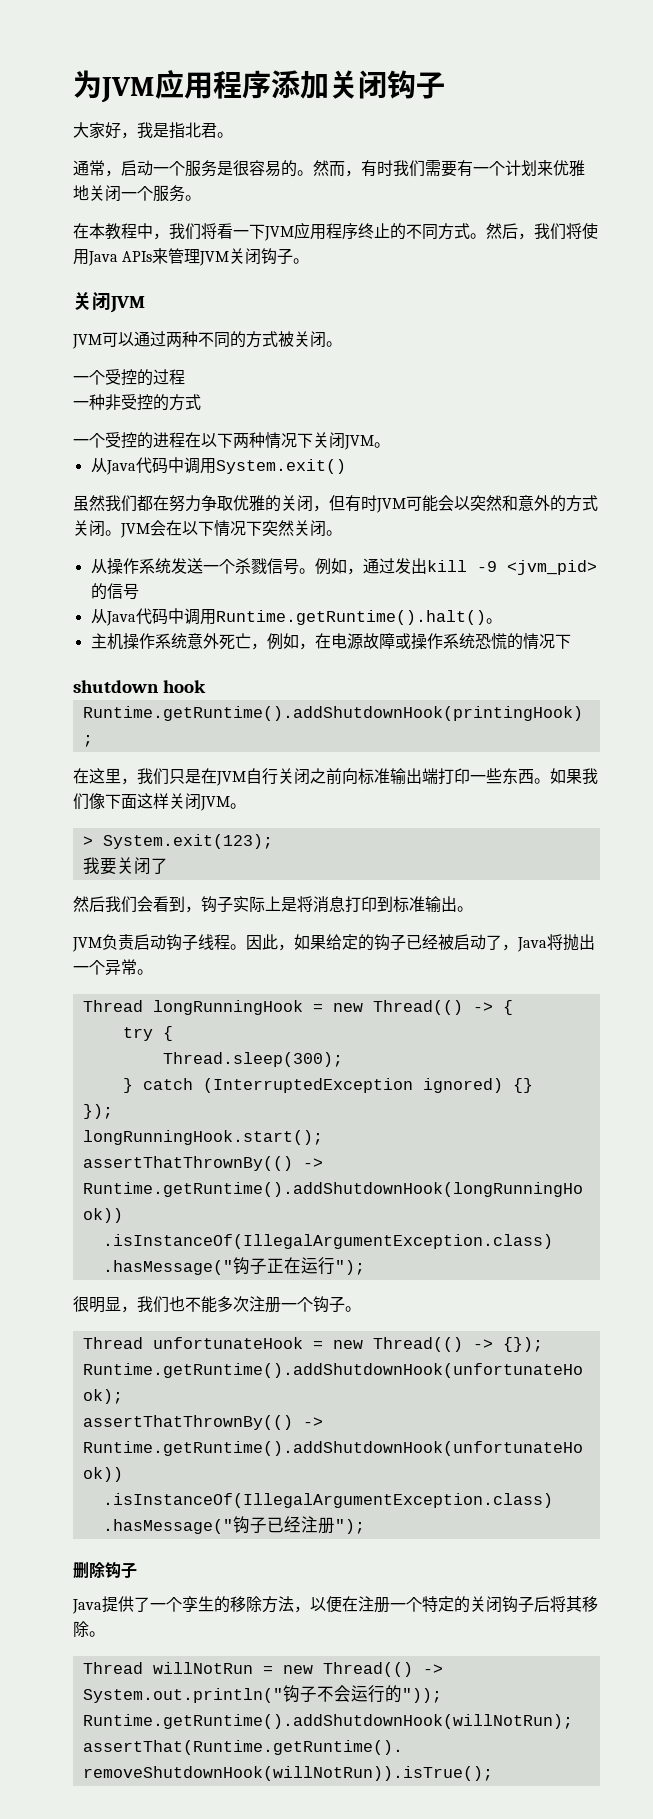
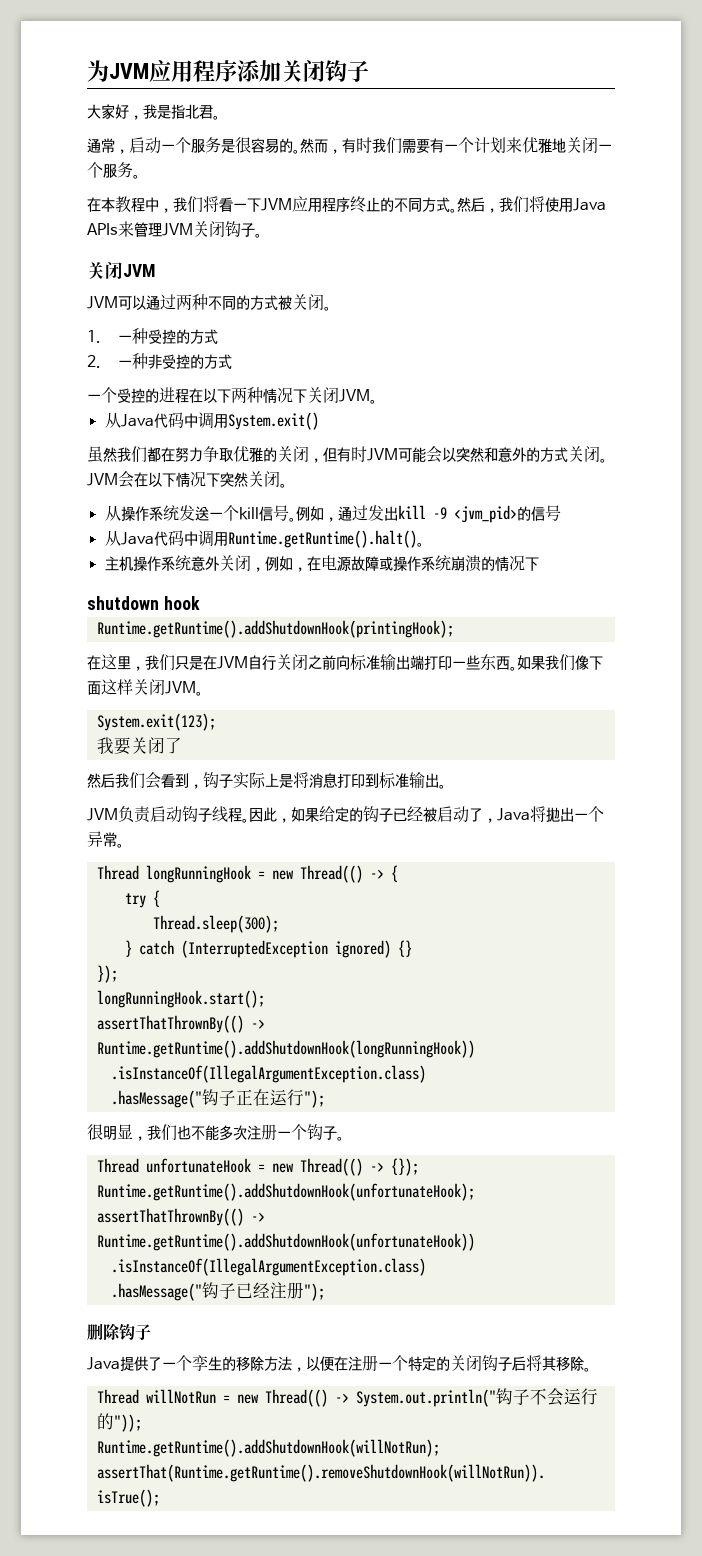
- 一个受控的过程
- 一种非受控的方式
+ 1.一种受控的方式
+ 2.一种非受控的方式
- 从操作系统发送一个杀戮信号。
+ 从操作系统发送一个kill信号。
- 主机操作系统意外死亡，例如，在电源故障或操作系统恐慌的情况下
+ 主机操作系统意外关闭，例如，在电源故障或操作系统崩溃的情况下
- > System.exit(123);
+ System.exit(123);

